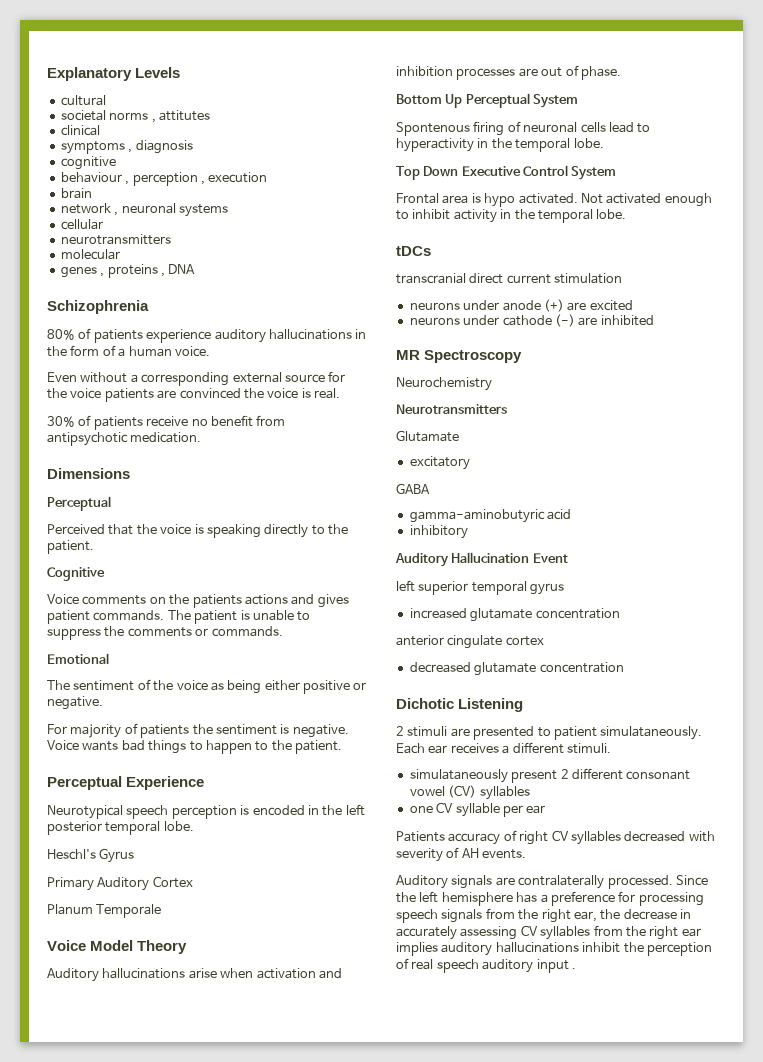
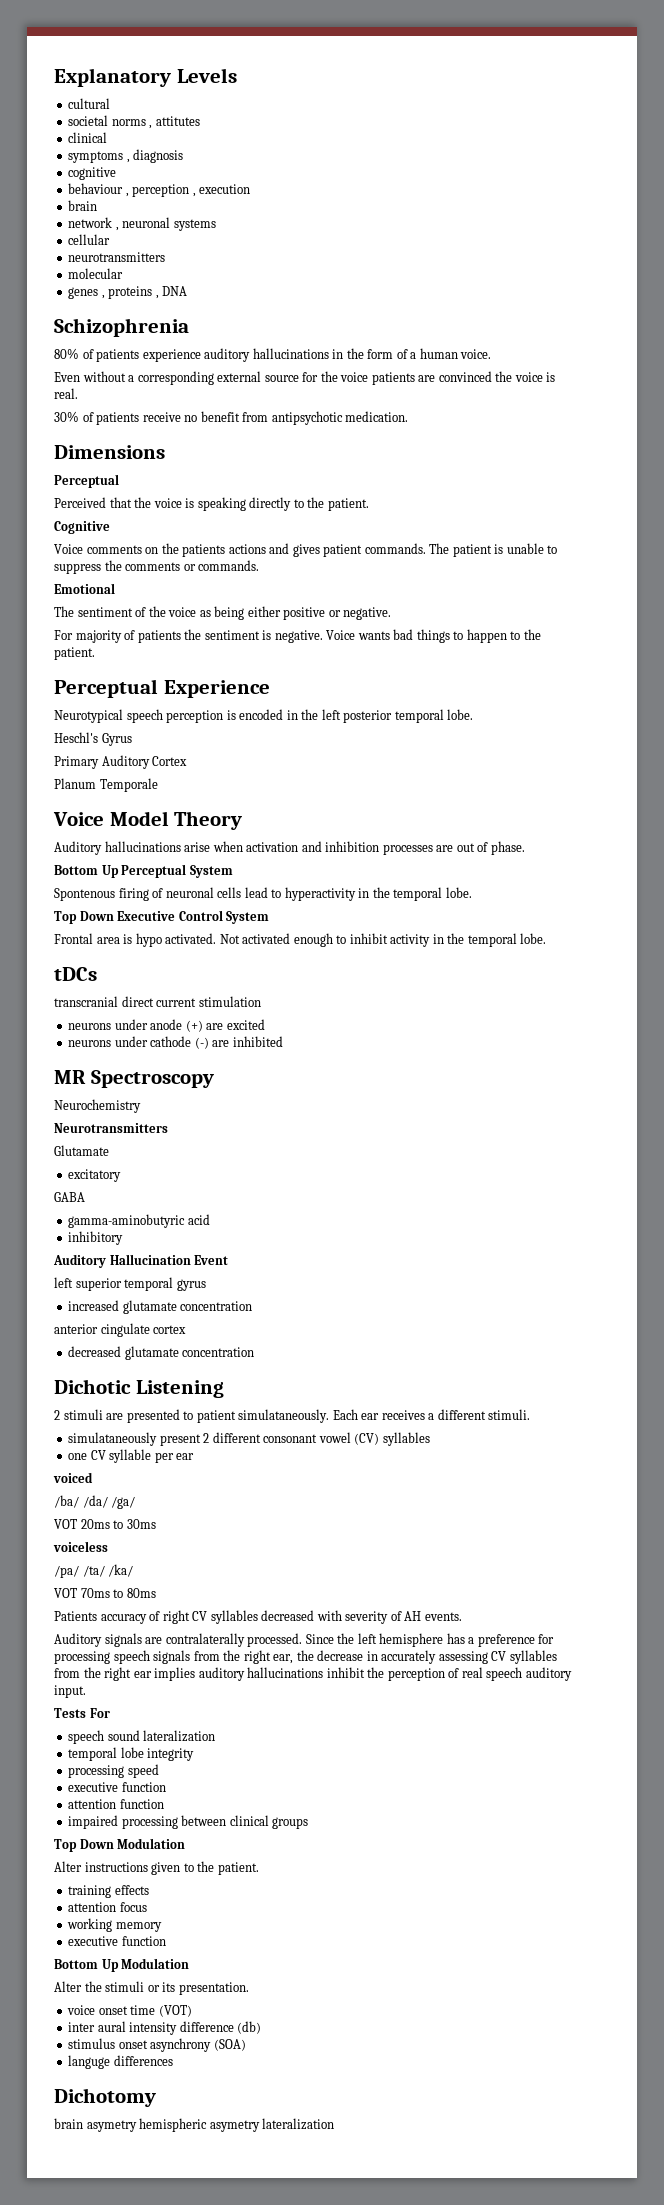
+ voiced
+ /ba/ /da/ /ga/
+ VOT 20ms to 30ms
+ voiceless
+ /pa/ /ta/ /ka/
+ VOT 70ms to 80ms
- Since the left hemisphere has a preference for processing speech signals from the right ear, the decrease in accurately assessing CV syllables from the right ear implies auditory hallucinations inhibit the perception of real speech auditory input .
+ Since the left hemisphere has a preference for processing speech signals from the right ear, the decrease in accurately assessing CV syllables from the right ear implies auditory hallucinations inhibit the perception of real speech auditory input.
+ Tests For
+ speech sound lateralization
+ temporal lobe integrity
+ processing speed
+ executive function
+ attention function
+ impaired processing between clinical groups
+ Top Down Modulation
+ Alter instructions given to the patient.
+ training effects
+ attention focus
+ working memory
+ executive function
+ Bottom Up Modulation
+ Alter the stimuli or its presentation.
+ voice onset time (VOT)
+ inter aural intensity difference (db)
+ stimulus onset asynchrony (SOA)
+ languge differences
+ Dichotomy
+ brain asymetry hemispheric asymetry lateralization

